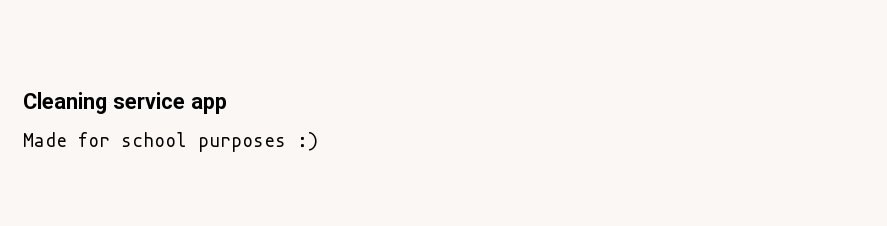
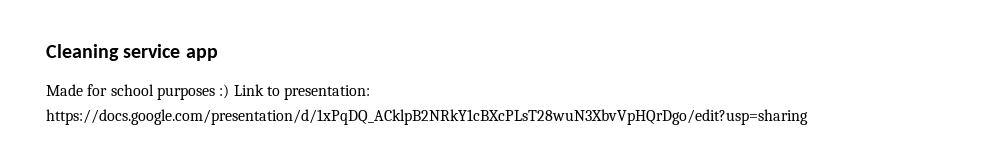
- Made for school purposes :)
+ Made for school purposes :) Link to presentation: https://docs.google.com/presentation/d/1xPqDQ_ACklpB2NRkY1cBXcPLsT28wuN3XbvVpHQrDgo/edit?usp=sharing

